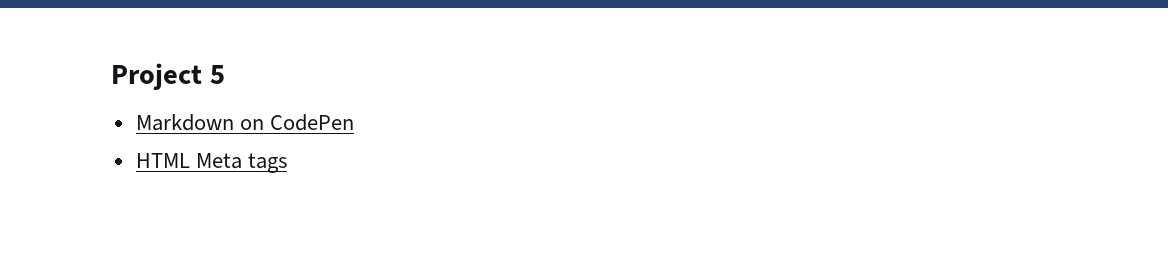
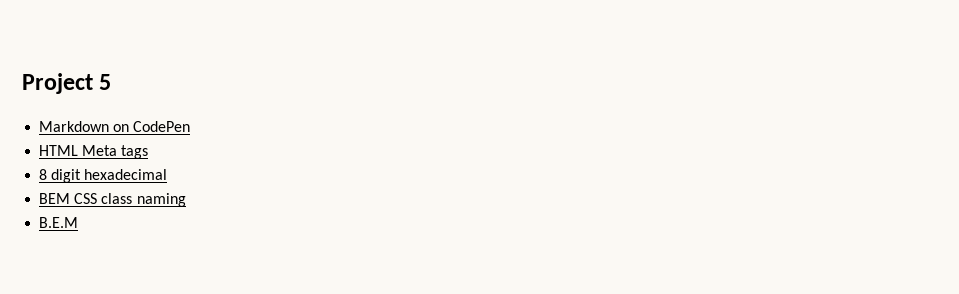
+ 8 digit hexadecimal
+ BEM CSS class naming
+ B.E.M

